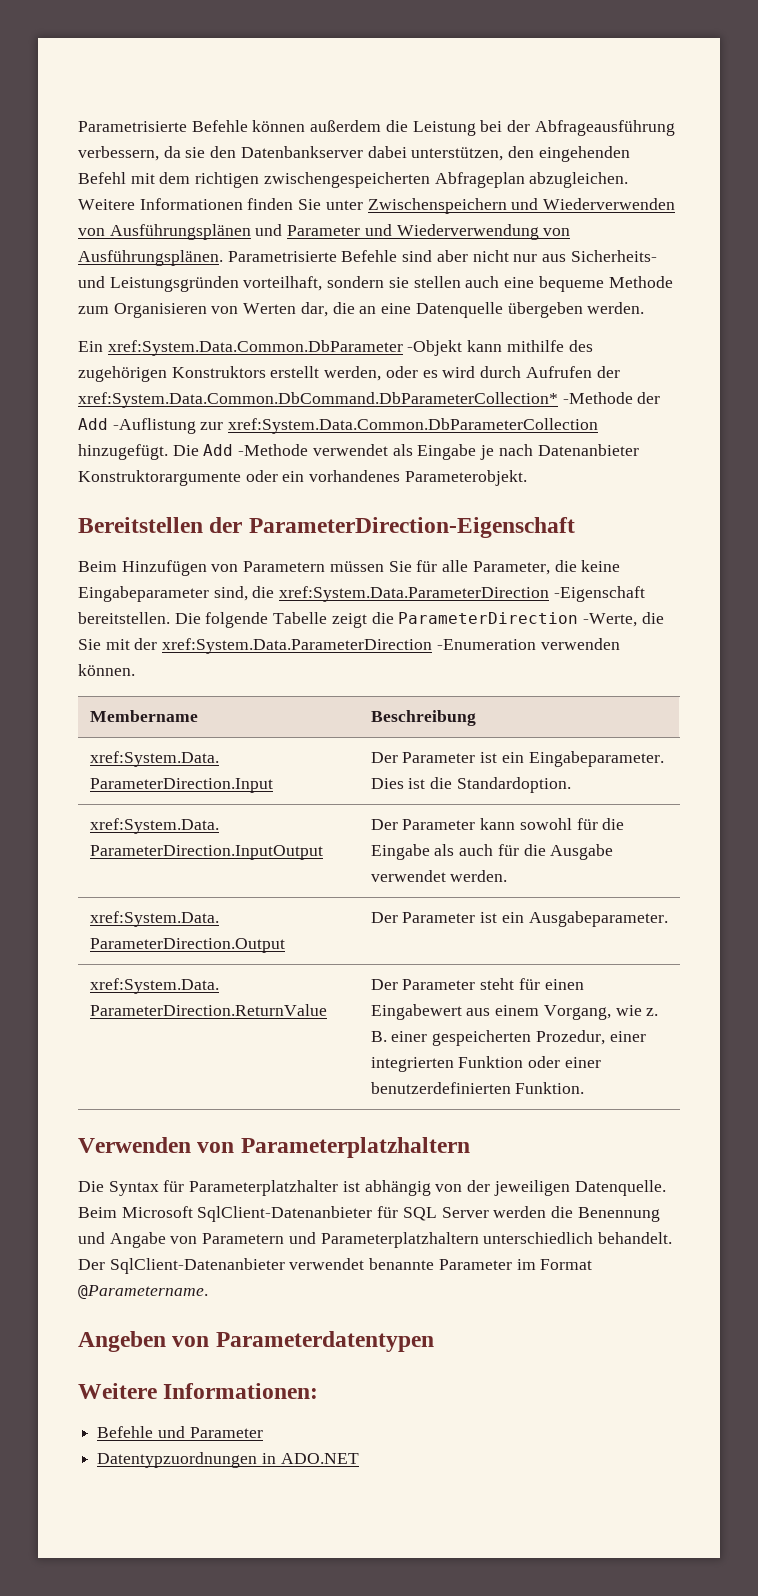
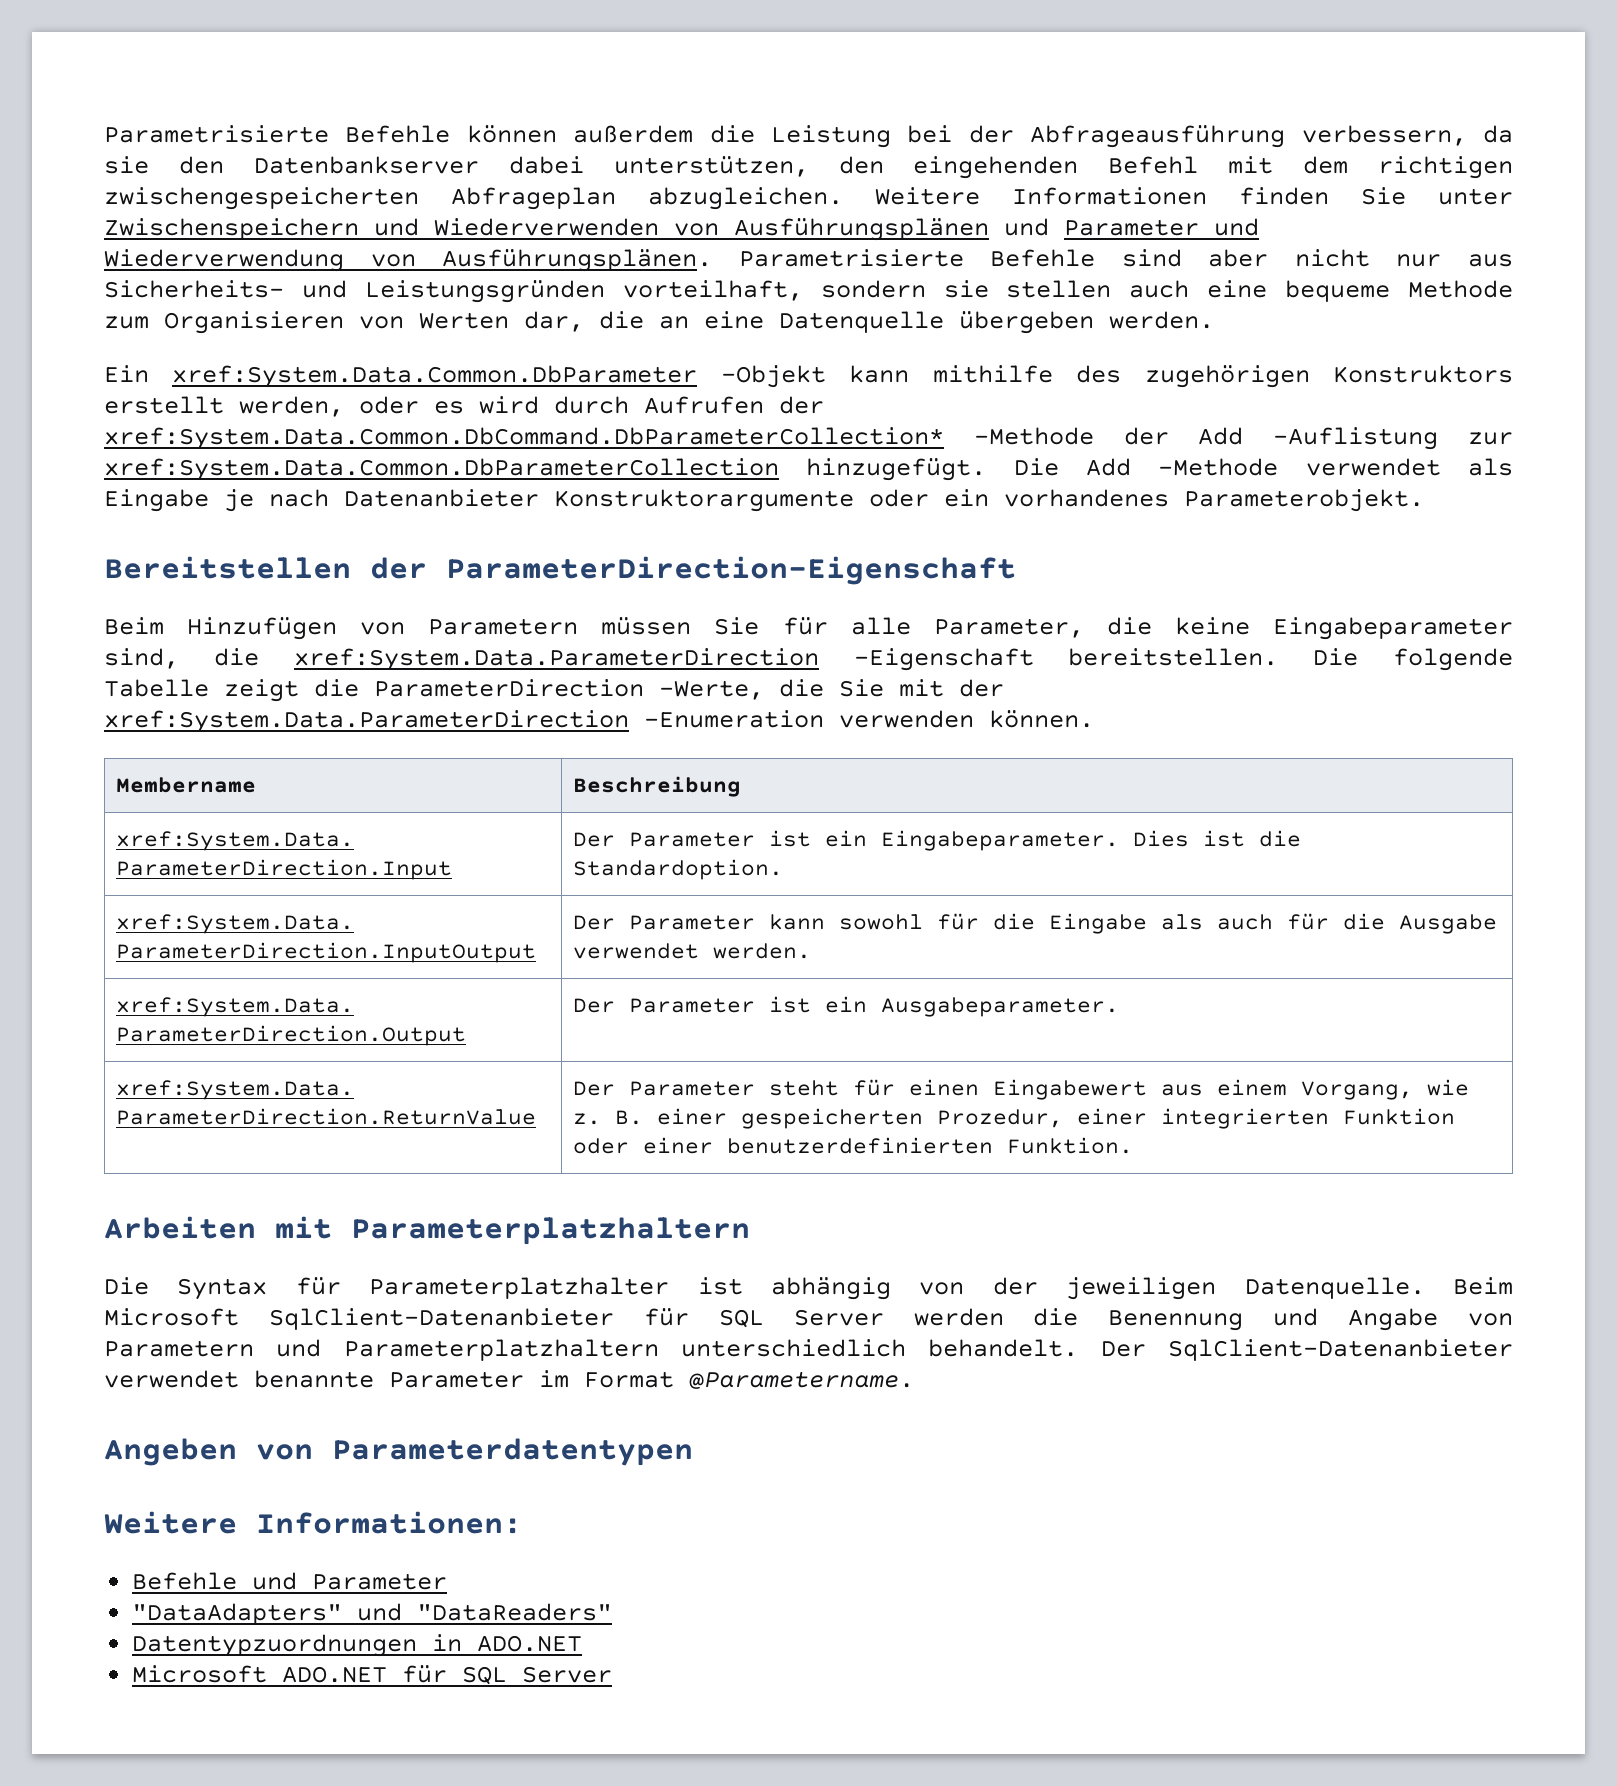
- Verwenden von Parameterplatzhaltern
+ Arbeiten mit Parameterplatzhaltern
+ "DataAdapters" und "DataReaders"
+ Microsoft ADO.NET für SQL Server

